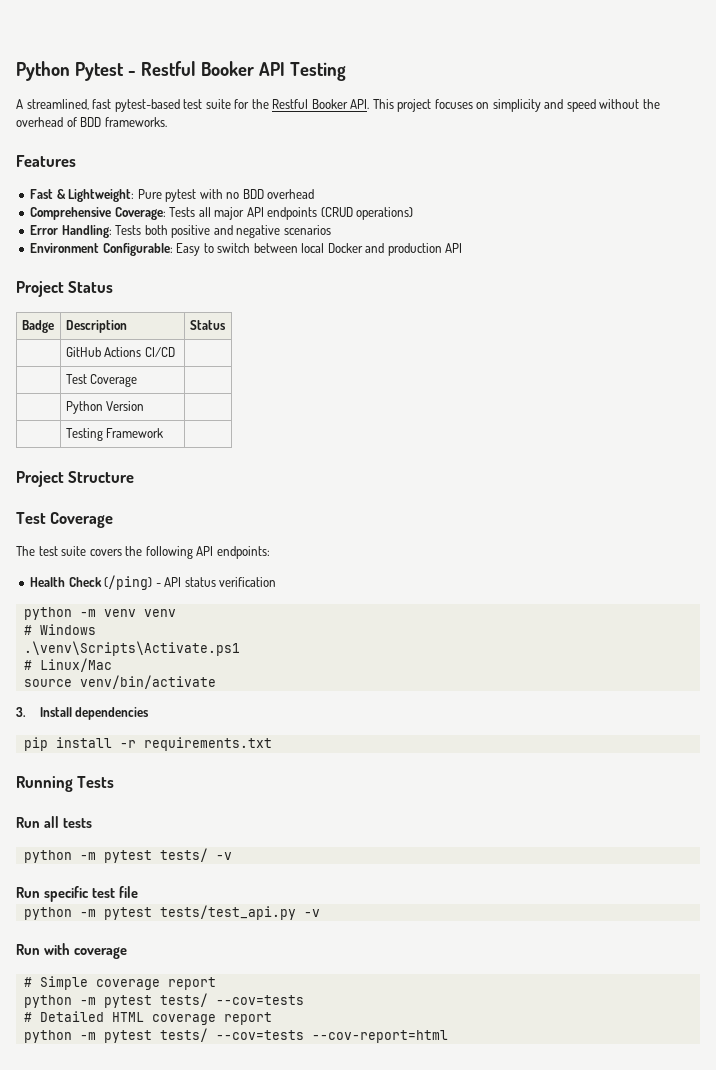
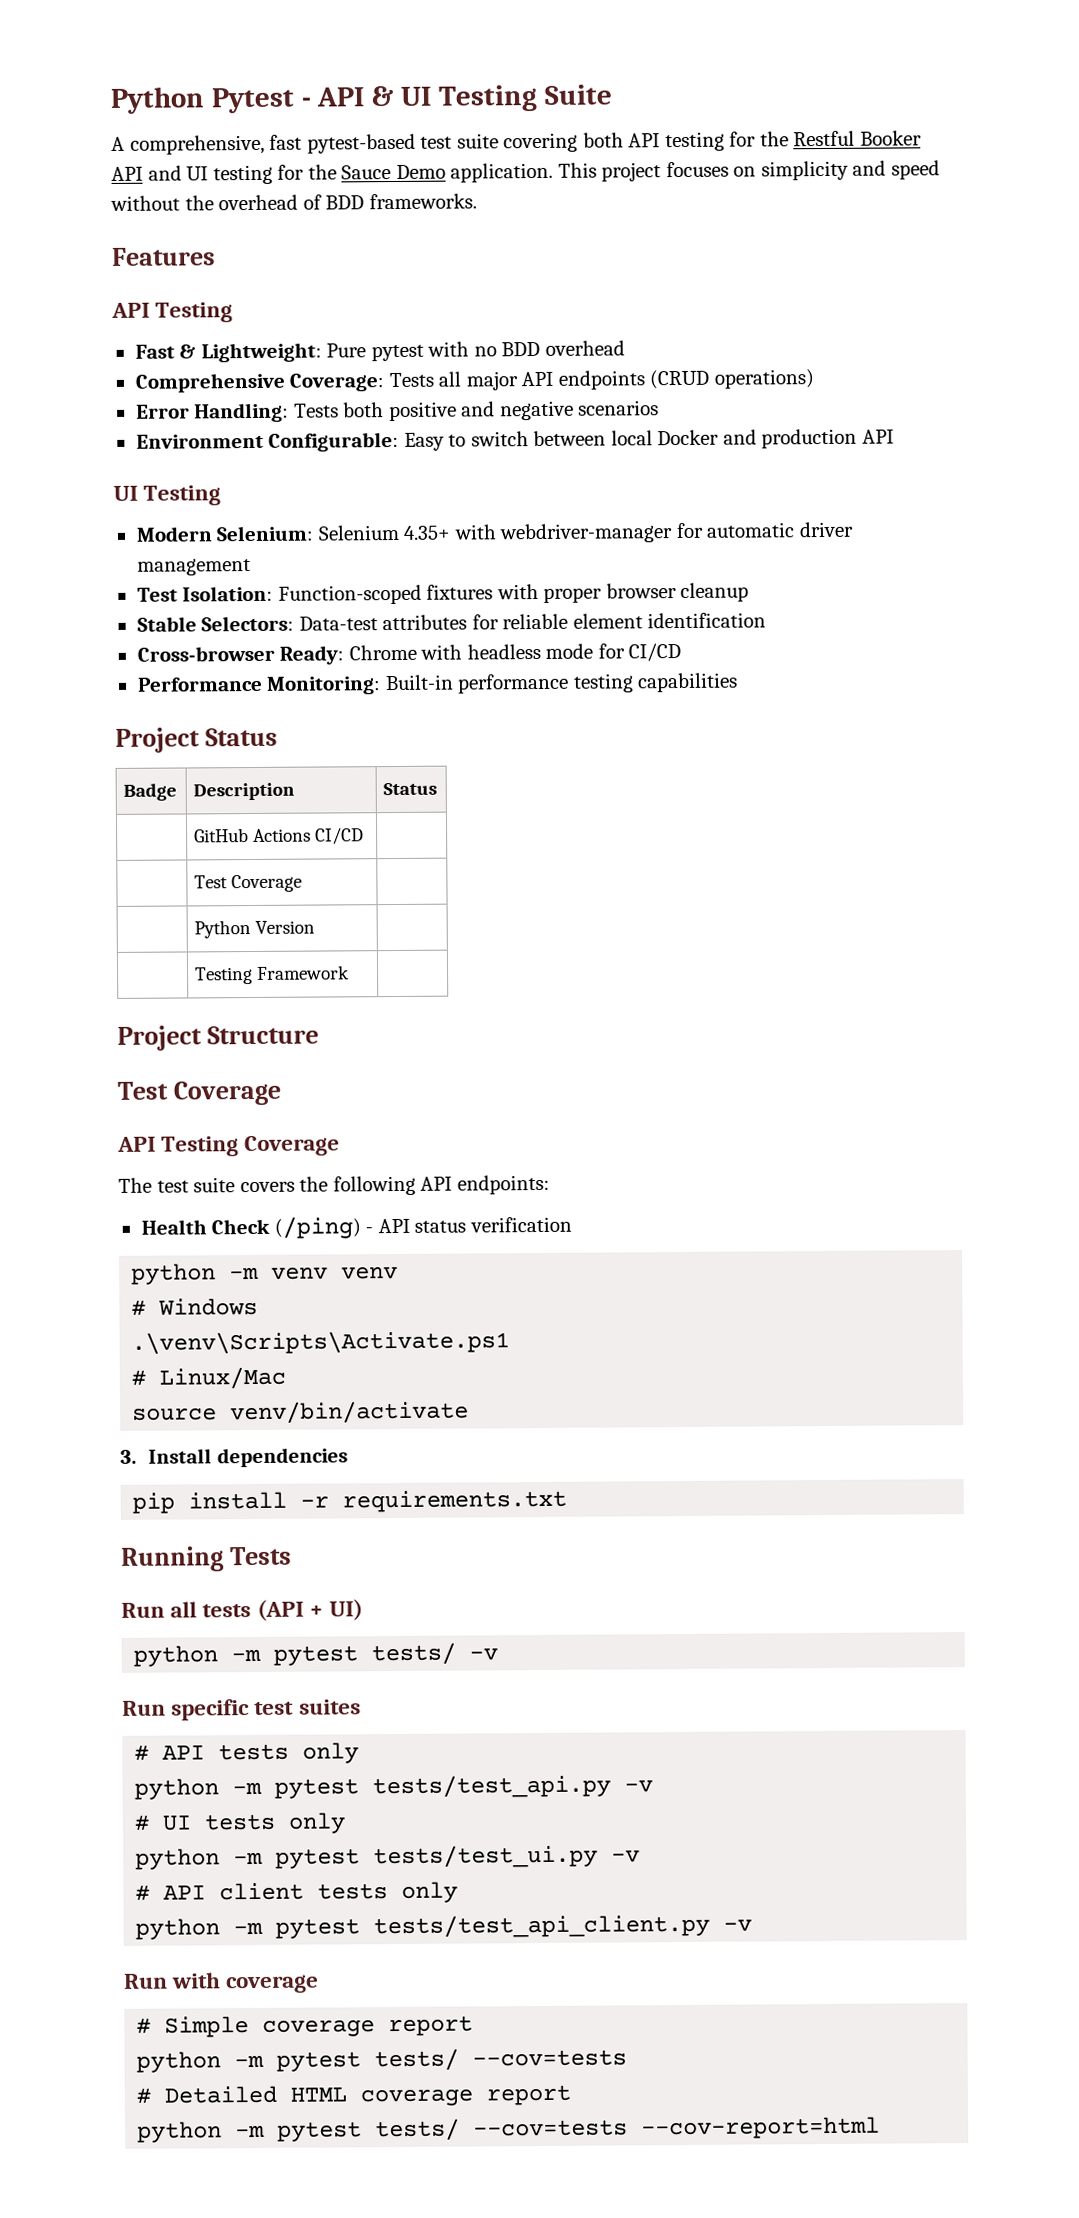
- Python Pytest - Restful Booker API Testing
+ Python Pytest - API & UI Testing Suite
- A streamlined, fast pytest-based test suite for the Restful Booker API. This project focuses on simplicity and speed without the overhead of BDD frameworks.
+ A comprehensive, fast pytest-based test suite covering both API testing for the Restful Booker API and UI testing for the Sauce Demo application. This project focuses on simplicity and speed without the overhead of BDD frameworks.
  Features
+ API Testing
  Environment Configurable: Easy to switch between local Docker and production API
+ UI Testing
+ Modern Selenium: Selenium 4.35+ with webdriver-manager for automatic driver management
+ Test Isolation: Function-scoped fixtures with proper browser cleanup
+ Stable Selectors: Data-test attributes for reliable element identification
+ Cross-browser Ready: Chrome with headless mode for CI/CD
+ Performance Monitoring: Built-in performance testing capabilities
+ API Testing Coverage
- Run all tests
+ Run all tests (API + UI)
- Run specific test file
+ Run specific test suites
+ # API tests only
+ # UI tests only
+ python -m pytest tests/test_ui.py -v
+ # API client tests only
+ python -m pytest tests/test_api_client.py -v

